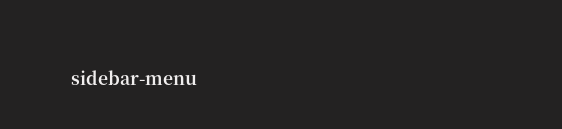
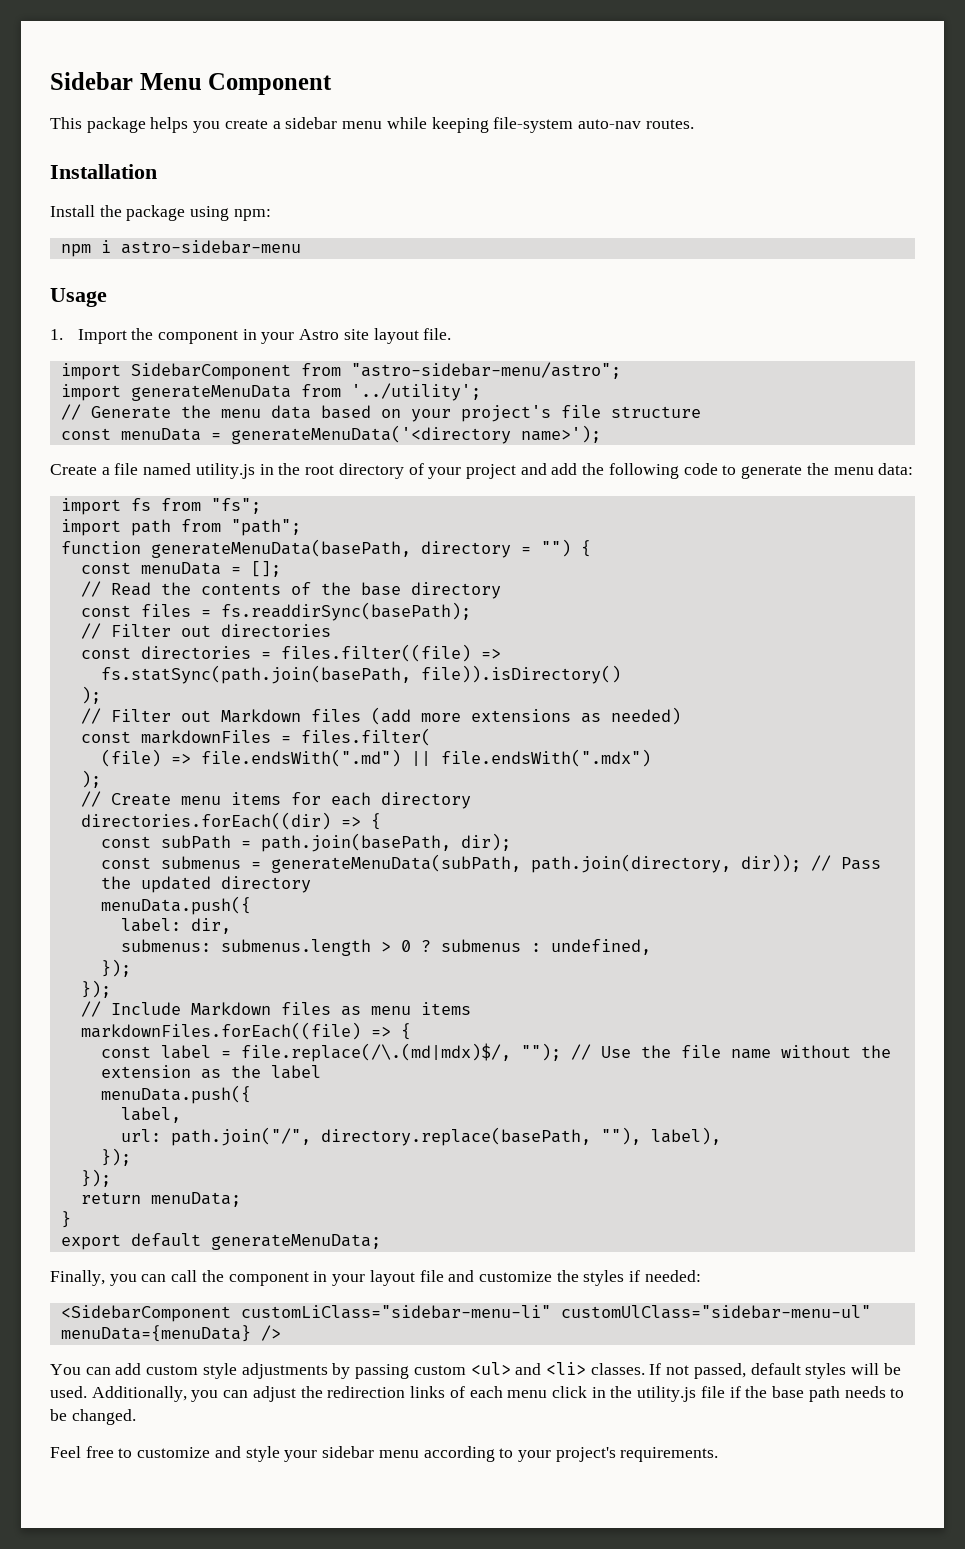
- sidebar-menu
+ Sidebar Menu Component
+ This package helps you create a sidebar menu while keeping file-system auto-nav routes.
+ Installation
+ Install the package using npm:
+ npm i astro-sidebar-menu
+ Usage
+ 1. Import the component in your Astro site layout file.
+ import SidebarComponent from "astro-sidebar-menu/astro";
+ import generateMenuData from '../utility';
+ // Generate the menu data based on your project's file structure
+ const menuData = generateMenuData('<directory name>');
+ Create a file named utility.js in the root directory of your project and add the following code to generate the menu data:
+ import fs from "fs";
+ import path from "path";
+ function generateMenuData(basePath, directory = "") {
+ const menuData = [];
+ // Read the contents of the base directory
+ const files = fs.readdirSync(basePath);
+ // Filter out directories
+ const directories = files.filter((file) =>
+ fs.statSync(path.join(basePath, file)).isDirectory()
+ );
+ // Filter out Markdown files (add more extensions as needed)
+ const markdownFiles = files.filter(
+ (file) => file.endsWith(".md") || file.endsWith(".mdx")
+ );
+ // Create menu items for each directory
+ directories.forEach((dir) => {
+ const subPath = path.join(basePath, dir);
+ const submenus = generateMenuData(subPath, path.join(directory, dir)); // Pass the updated directory
+ menuData.push({
+ label: dir,
+ submenus: submenus.length > 0 ? submenus : undefined,
+ });
+ });
+ // Include Markdown files as menu items
+ markdownFiles.forEach((file) => {
+ const label = file.replace(/\.(md|mdx)$/, ""); // Use the file name without the extension as the label
+ menuData.push({
+ label,
+ url: path.join("/", directory.replace(basePath, ""), label),
+ });
+ });
+ return menuData;
+ }
+ export default generateMenuData;
+ Finally, you can call the component in your layout file and customize the styles if needed:
+ <SidebarComponent customLiClass="sidebar-menu-li" customUlClass="sidebar-menu-ul" menuData={menuData} />
+ You can add custom style adjustments by passing custom <ul> and <li> classes. If not passed, default styles will be used. Additionally, you can adjust the redirection links of each menu click in the utility.js file if the base path needs to be changed.
+ Feel free to customize and style your sidebar menu according to your project's requirements.

